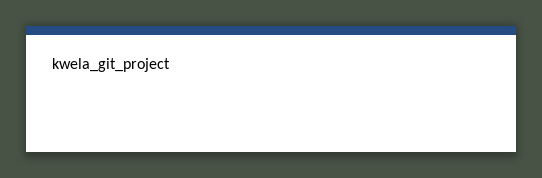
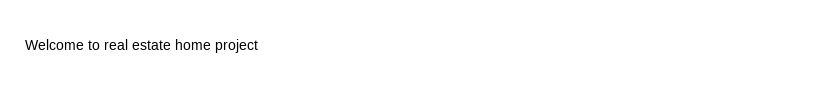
- kwela_git_project
+ Welcome to real estate home project

